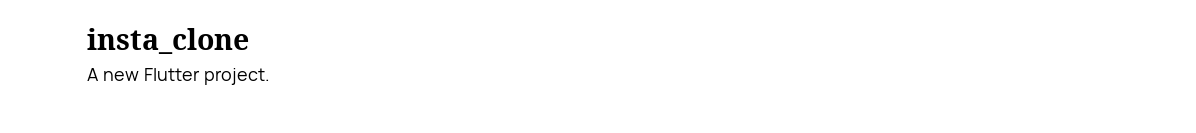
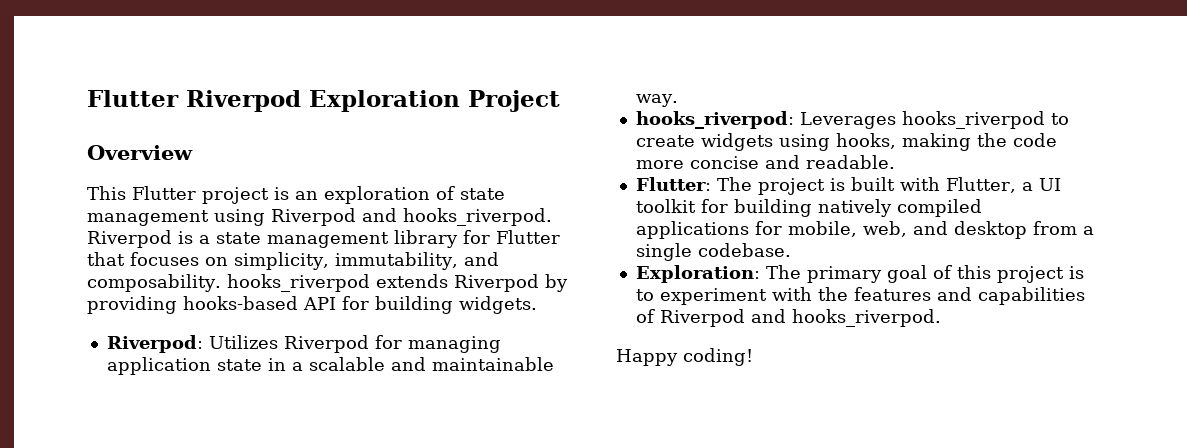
- insta_clone
- A new Flutter project.
+ Flutter Riverpod Exploration Project
+ Overview
+ This Flutter project is an exploration of state management using Riverpod and hooks_riverpod. Riverpod is a state management library for Flutter that focuses on simplicity, immutability, and composability. hooks_riverpod extends Riverpod by providing hooks-based API for building widgets.
+ Riverpod: Utilizes Riverpod for managing application state in a scalable and maintainable way.
+ hooks_riverpod: Leverages hooks_riverpod to create widgets using hooks, making the code more concise and readable.
+ Flutter: The project is built with Flutter, a UI toolkit for building natively compiled applications for mobile, web, and desktop from a single codebase.
+ Exploration: The primary goal of this project is to experiment with the features and capabilities of Riverpod and hooks_riverpod.
+ Happy coding!

